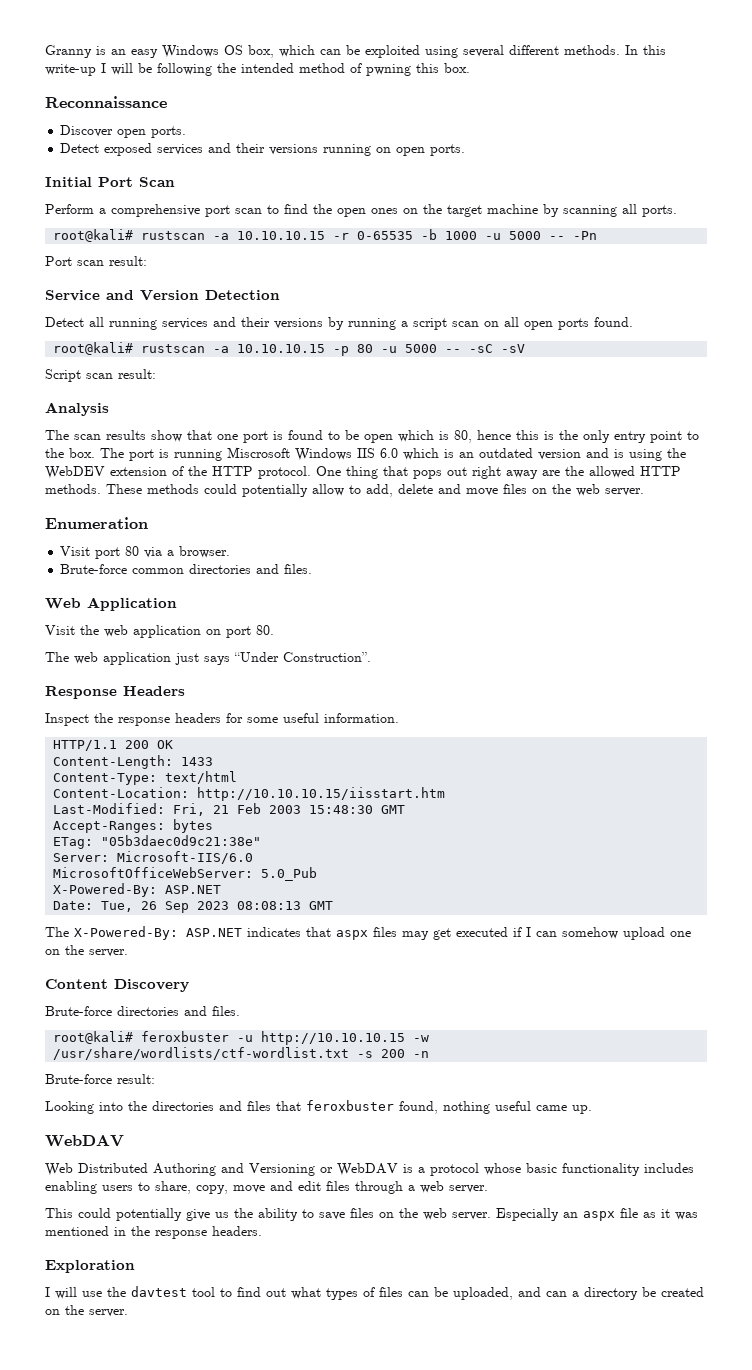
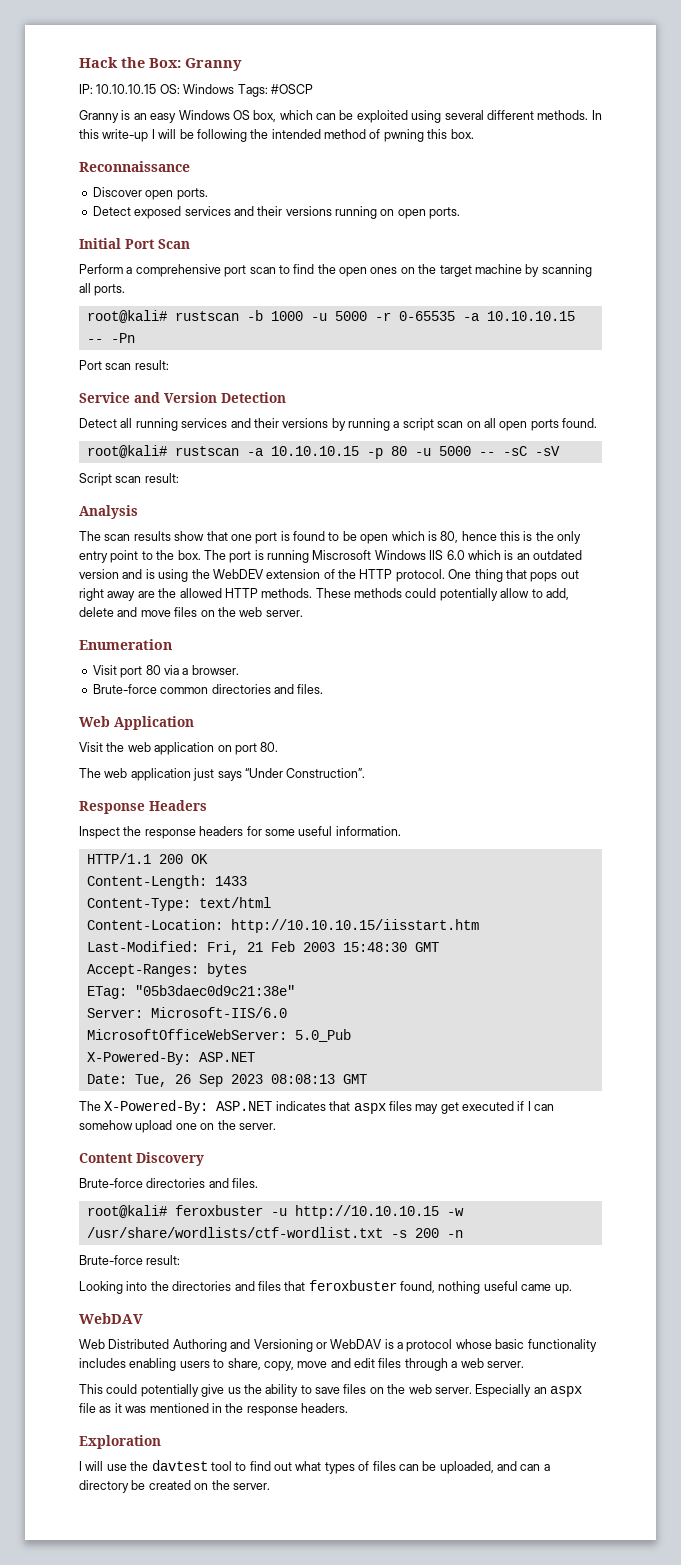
+ Hack the Box: Granny
+ IP: 10.10.10.15 OS: Windows Tags: #OSCP
- root@kali# rustscan -a 10.10.10.15 -r 0-65535 -b 1000 -u 5000 -- -Pn
+ root@kali# rustscan -b 1000 -u 5000 -r 0-65535 -a 10.10.10.15 -- -Pn

